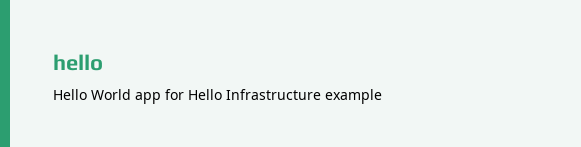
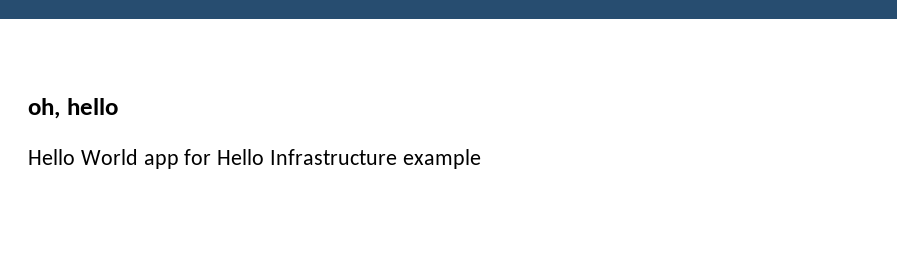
- hello
+ oh, hello

